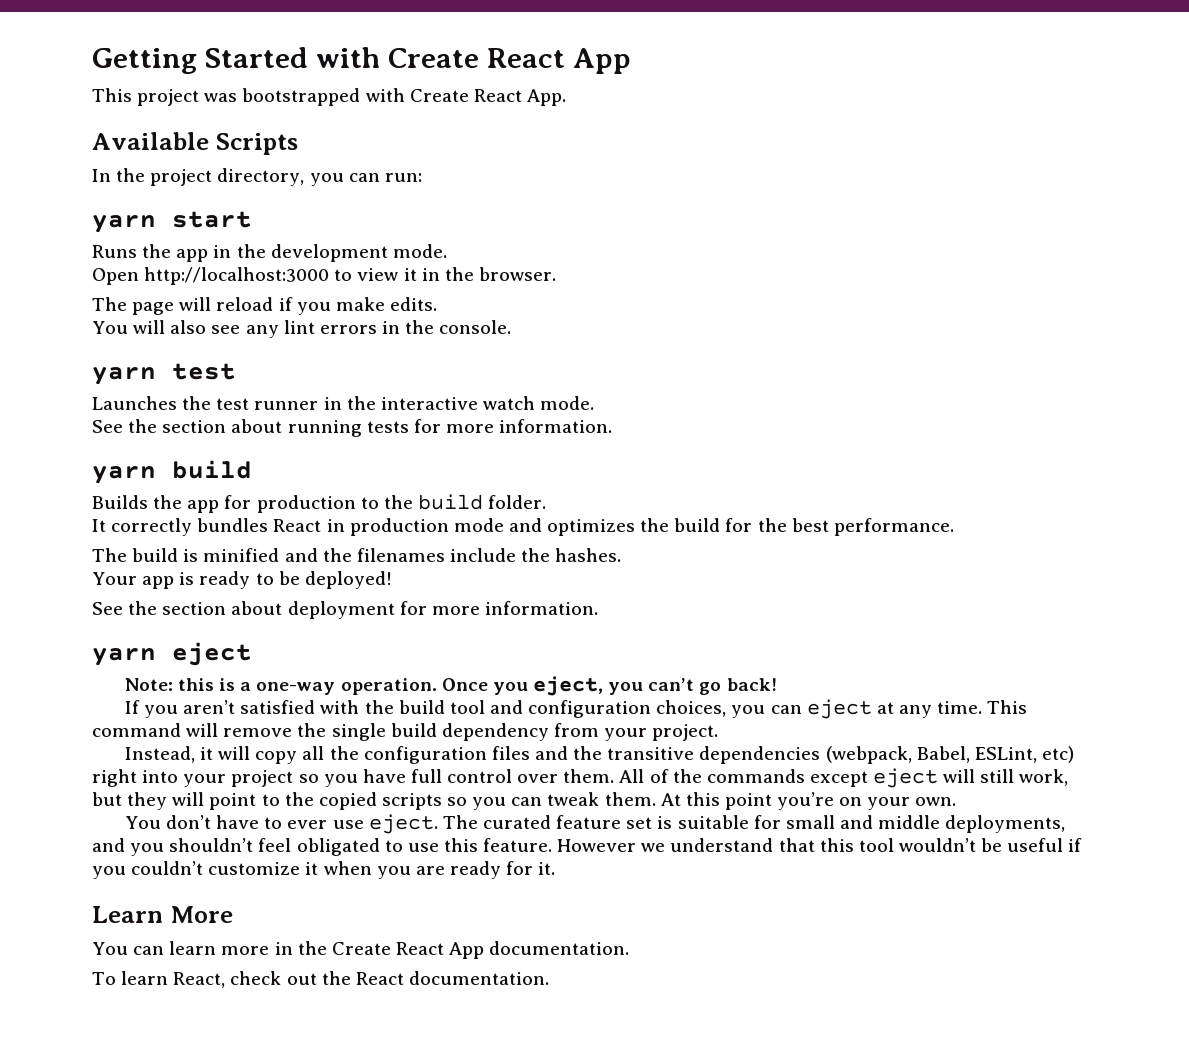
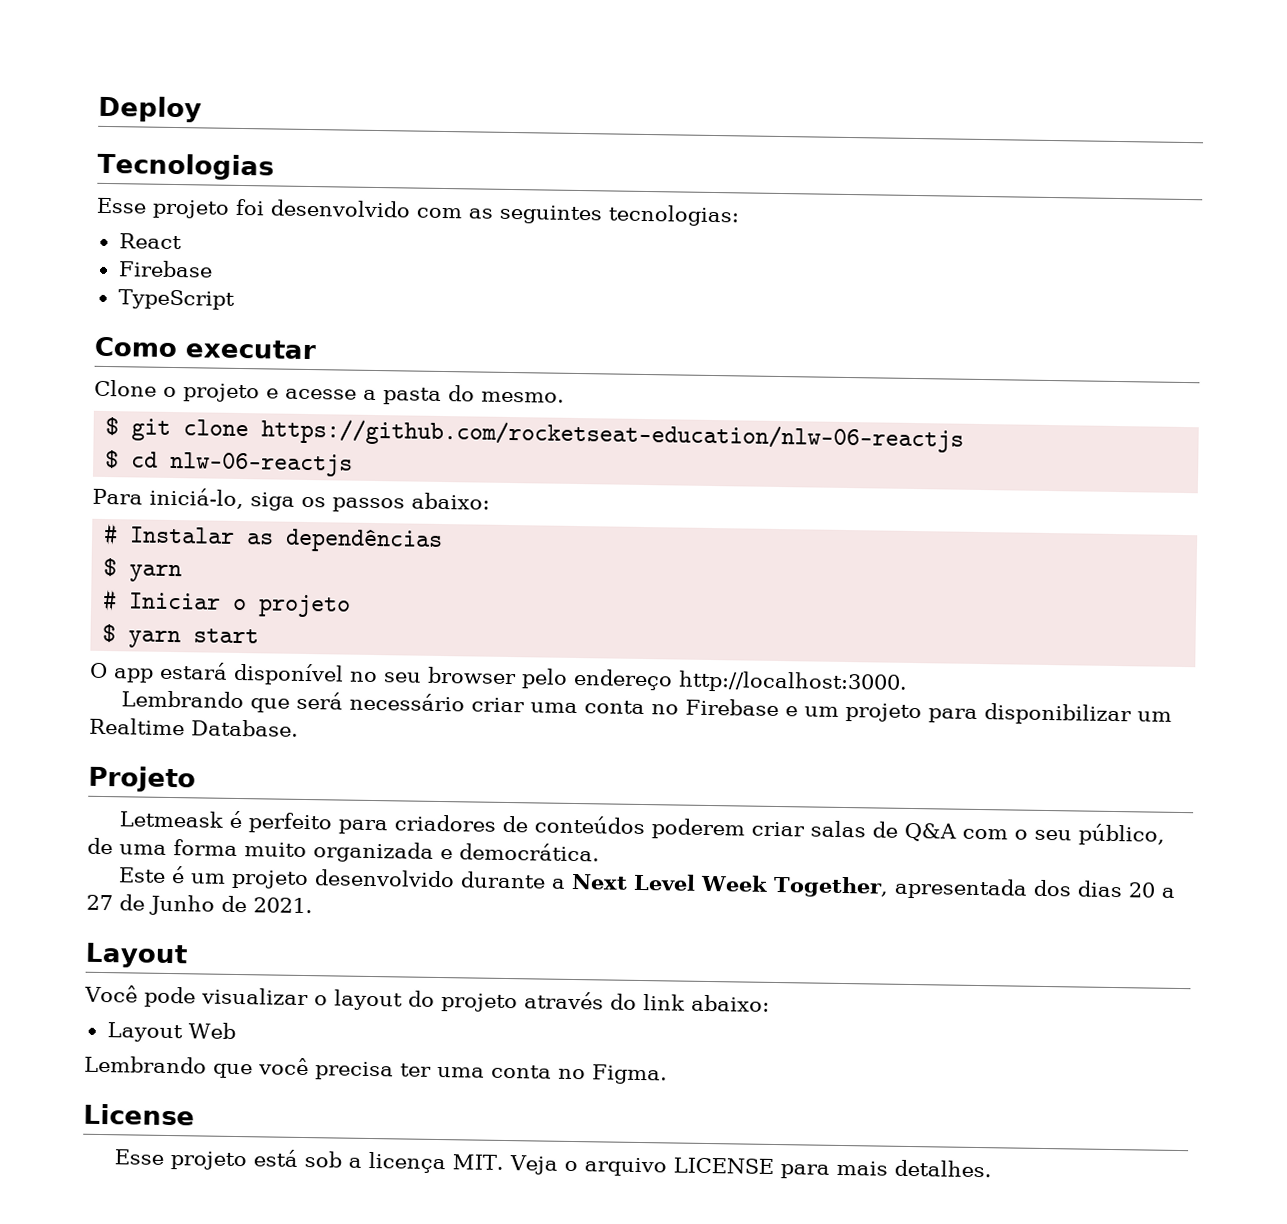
- Getting Started with Create React App
- This project was bootstrapped with Create React App.
- Available Scripts
- In the project directory, you can run:
- yarn start
- Runs the app in the development mode.
- Open http://localhost:3000 to view it in the browser.
- The page will reload if you make edits.
- You will also see any lint errors in the console.
- yarn test
- Launches the test runner in the interactive watch mode.
- See the section about running tests for more information.
- yarn build
- Builds the app for production to the build folder.
- It correctly bundles React in production mode and optimizes the build for the best performance.
- The build is minified and the filenames include the hashes.
- Your app is ready to be deployed!
- See the section about deployment for more information.
- yarn eject
- Note: this is a one-way operation. Once you eject, you can’t go back!
- If you aren’t satisfied with the build tool and configuration choices, you can eject at any time. This command will remove the single build dependency from your project.
- Instead, it will copy all the configuration files and the transitive dependencies (webpack, Babel, ESLint, etc) right into your project so you have full control over them. All of the commands except eject will still work, but they will point to the copied scripts so you can tweak them. At this point you’re on your own.
- You don’t have to ever use eject. The curated feature set is suitable for small and middle deployments, and you shouldn’t feel obligated to use this feature. However we understand that this tool wouldn’t be useful if you couldn’t customize it when you are ready for it.
- Learn More
- You can learn more in the Create React App documentation.
- To learn React, check out the React documentation.
+ Deploy
+ Tecnologias
+ Esse projeto foi desenvolvido com as seguintes tecnologias:
+ React
+ Firebase
+ TypeScript
+ Como executar
+ Clone o projeto e acesse a pasta do mesmo.
+ $ git clone https://github.com/rocketseat-education/nlw-06-reactjs
+ $ cd nlw-06-reactjs
+ Para iniciá-lo, siga os passos abaixo:
+ # Instalar as dependências
+ $ yarn
+ # Iniciar o projeto
+ $ yarn start
+ O app estará disponível no seu browser pelo endereço http://localhost:3000.
+ Lembrando que será necessário criar uma conta no Firebase e um projeto para disponibilizar um Realtime Database.
+ Projeto
+ Letmeask é perfeito para criadores de conteúdos poderem criar salas de Q&A com o seu público, de uma forma muito organizada e democrática.
+ Este é um projeto desenvolvido durante a Next Level Week Together, apresentada dos dias 20 a 27 de Junho de 2021.
+ Layout
+ Você pode visualizar o layout do projeto através do link abaixo:
+ Layout Web
+ Lembrando que você precisa ter uma conta no Figma.
+ License
+ Esse projeto está sob a licença MIT. Veja o arquivo LICENSE para mais detalhes.

